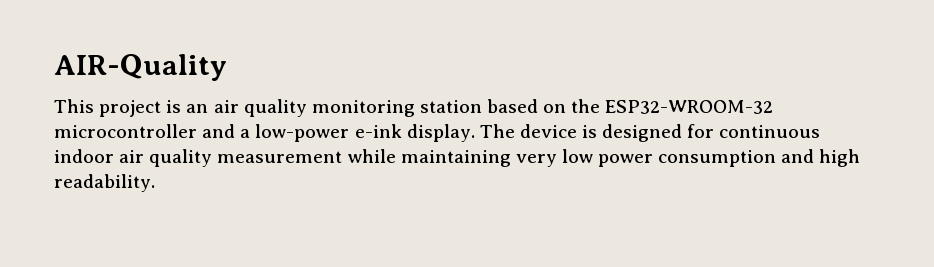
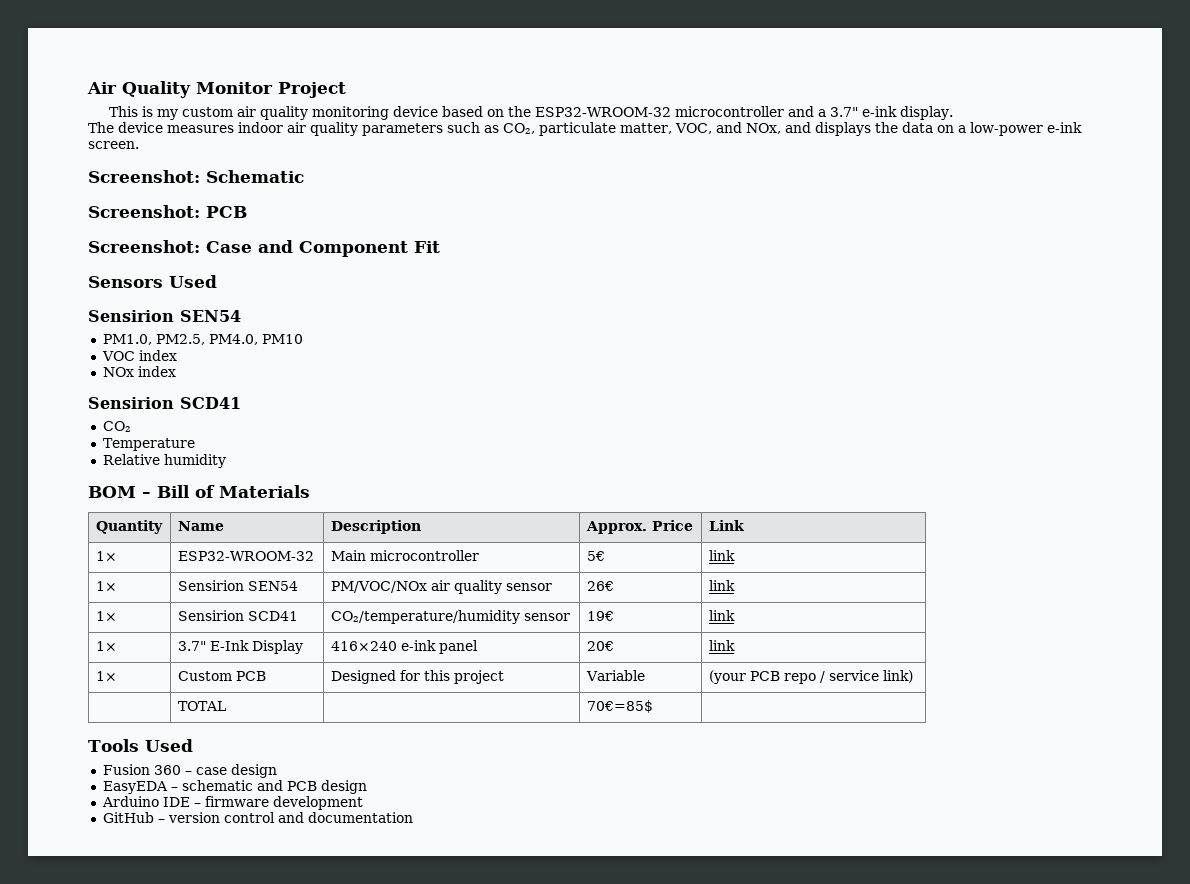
- AIR-Quality
- This project is an air quality monitoring station based on the ESP32-WROOM-32 microcontroller and a low-power e-ink display. The device is designed for continuous indoor air quality measurement while maintaining very low power consumption and high readability.
+ Air Quality Monitor Project
+ This is my custom air quality monitoring device based on the ESP32-WROOM-32 microcontroller and a 3.7" e-ink display.
+ The device measures indoor air quality parameters such as CO₂, particulate matter, VOC, and NOx, and displays the data on a low-power e-ink screen.
+ Screenshot: Schematic
+ Screenshot: PCB
+ Screenshot: Case and Component Fit
+ Sensors Used
+ Sensirion SEN54
+ PM1.0, PM2.5, PM4.0, PM10
+ VOC index
+ NOx index
+ Sensirion SCD41
+ CO₂
+ Temperature
+ Relative humidity
+ BOM – Bill of Materials
+ Quantity | Name | Description | Approx. Price | Link
+ 1× | ESP32-WROOM-32 | Main microcontroller | 5€ | link
+ 1× | Sensirion SEN54 | PM/VOC/NOx air quality sensor | 26€ | link
+ 1× | Sensirion SCD41 | CO₂/temperature/humidity sensor | 19€ | link
+ 1× | 3.7" E-Ink Display | 416×240 e-ink panel | 20€ | link
+ 1× | Custom PCB | Designed for this project | Variable | (your PCB repo / service link)
+ | TOTAL | | 70€=85$ |
+ Tools Used
+ Fusion 360 – case design
+ EasyEDA – schematic and PCB design
+ Arduino IDE – firmware development
+ GitHub – version control and documentation

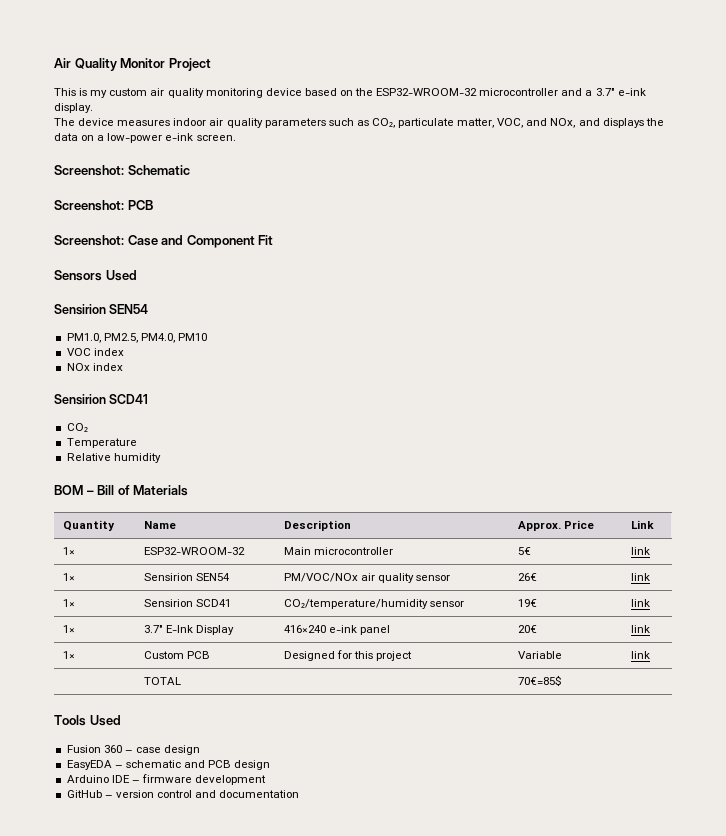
- 1× | Custom PCB | Designed for this project | Variable | (your PCB repo / service link)
+ 1× | Custom PCB | Designed for this project | Variable | link

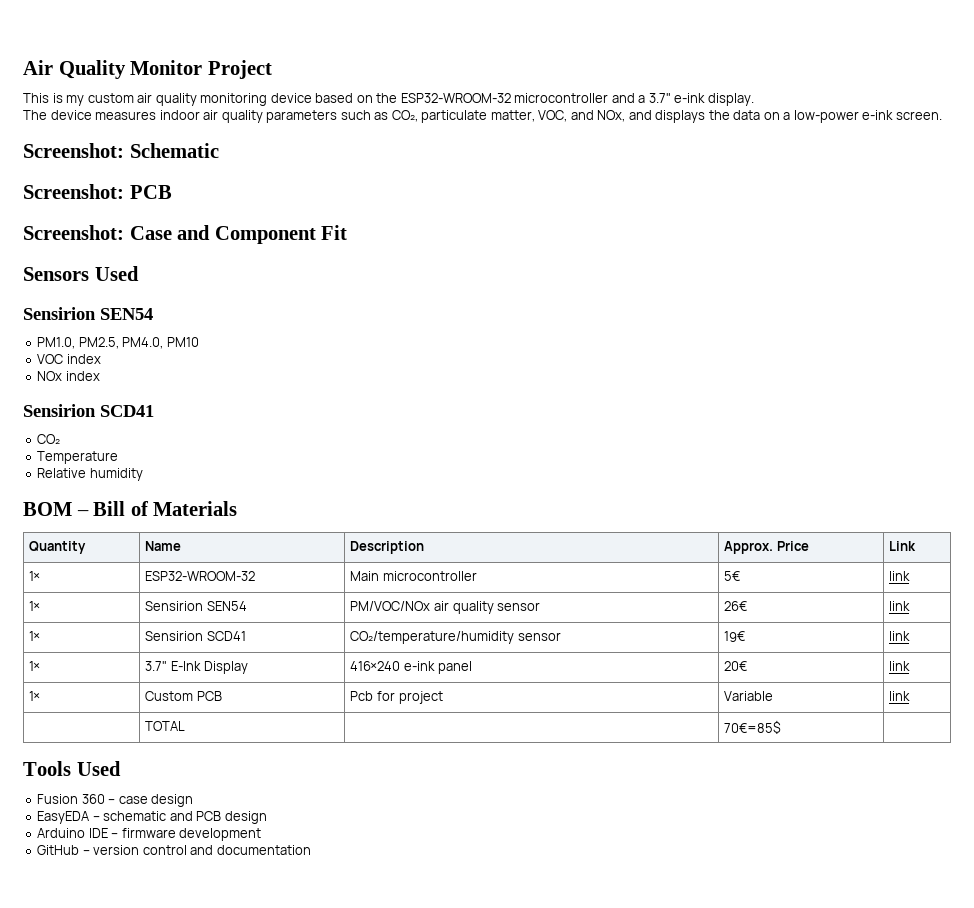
- 1× | Custom PCB | Designed for this project | Variable | link
+ 1× | Custom PCB | Pcb for project | Variable | link

